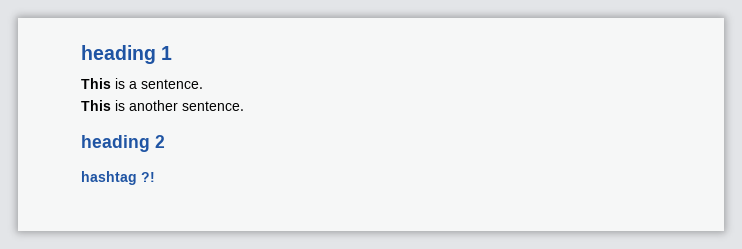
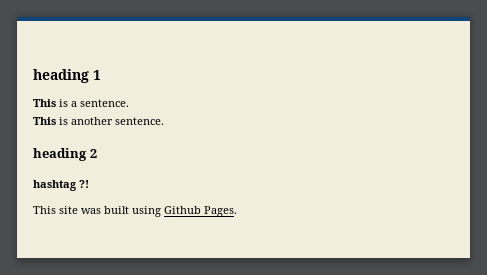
+ This site was built using Github Pages.

